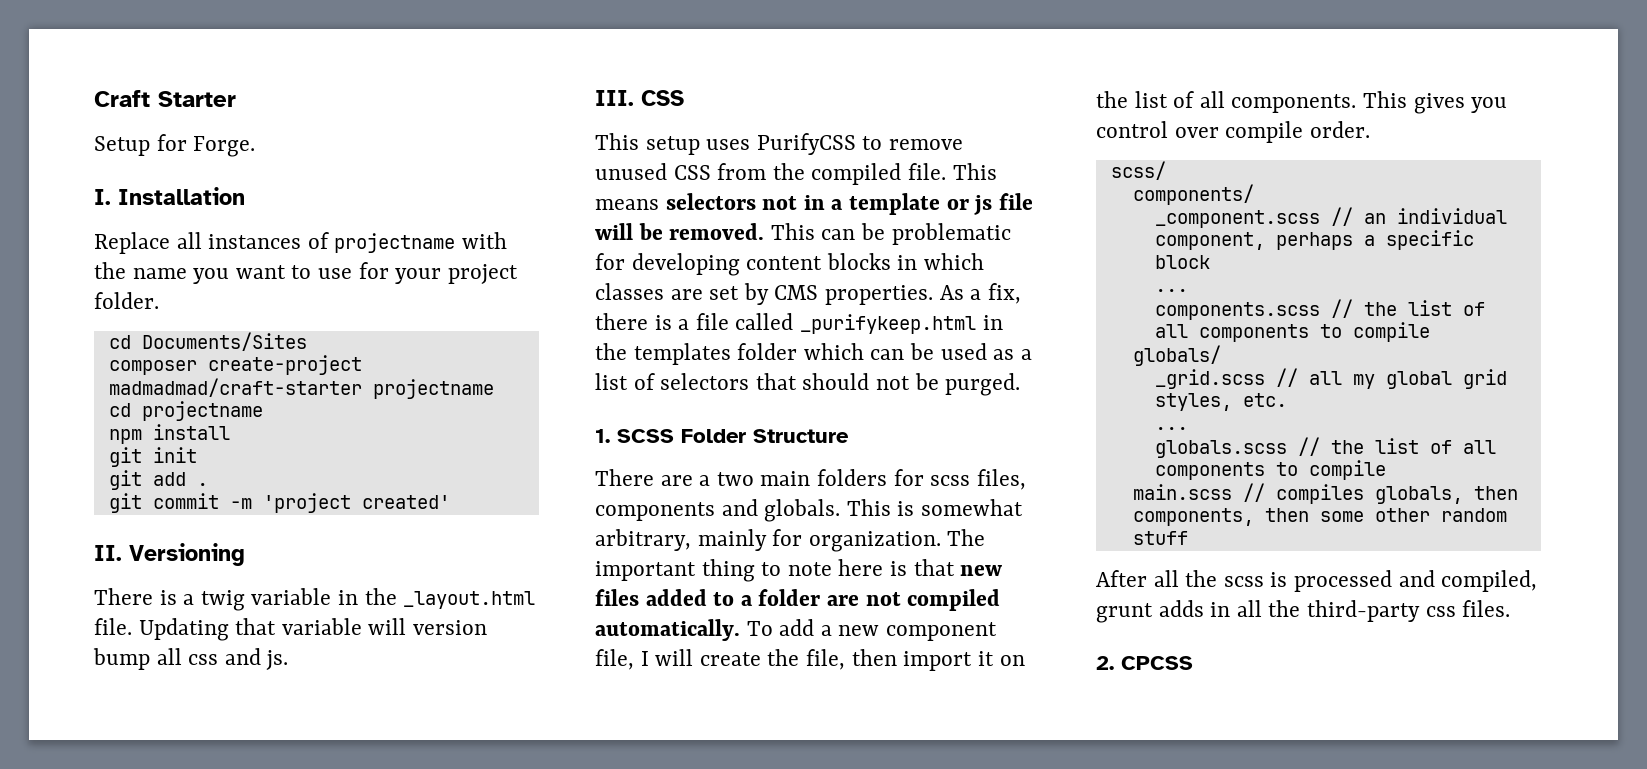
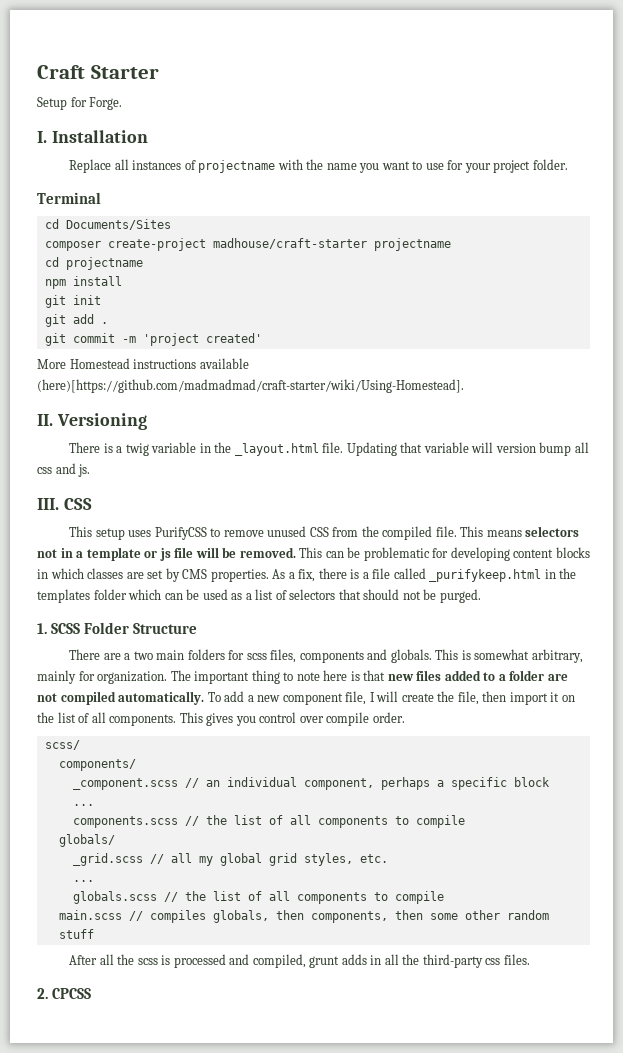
+ Terminal
- composer create-project madmadmad/craft-starter projectname
+ composer create-project madhouse/craft-starter projectname
+ More Homestead instructions available (here)[https://github.com/madmadmad/craft-starter/wiki/Using-Homestead].

